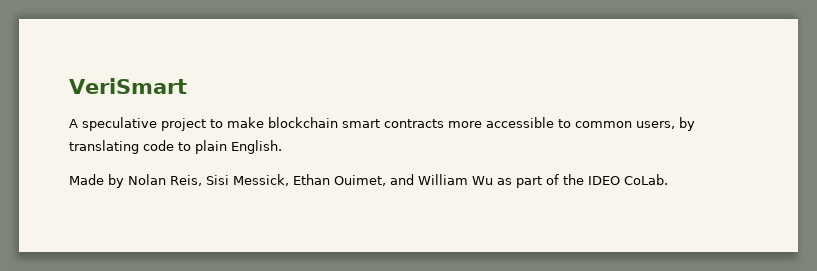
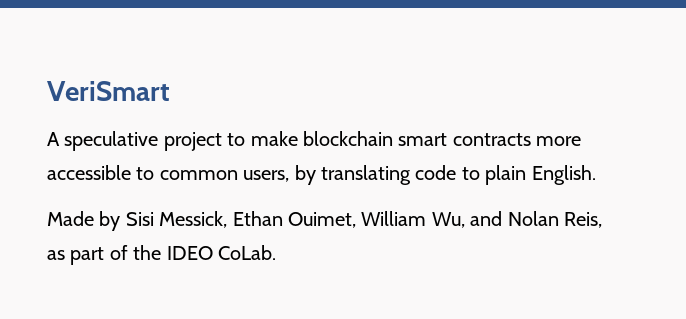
- Made by Nolan Reis, Sisi Messick, Ethan Ouimet, and William Wu as part of the IDEO CoLab.
+ Made by Sisi Messick, Ethan Ouimet, William Wu, and Nolan Reis, as part of the IDEO CoLab.

